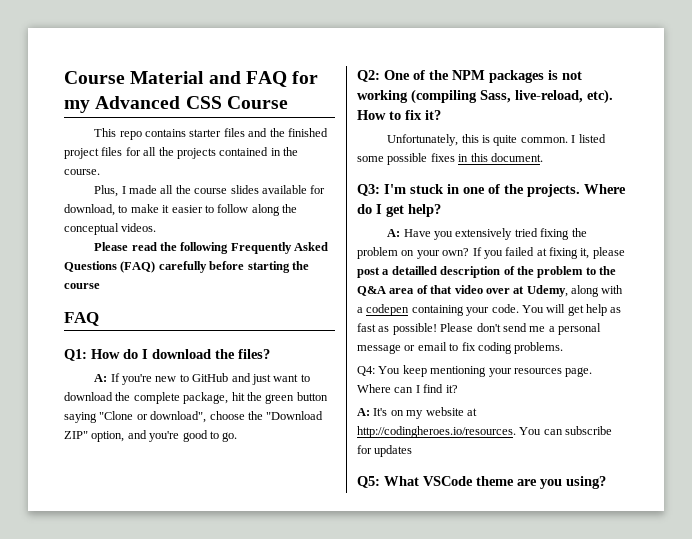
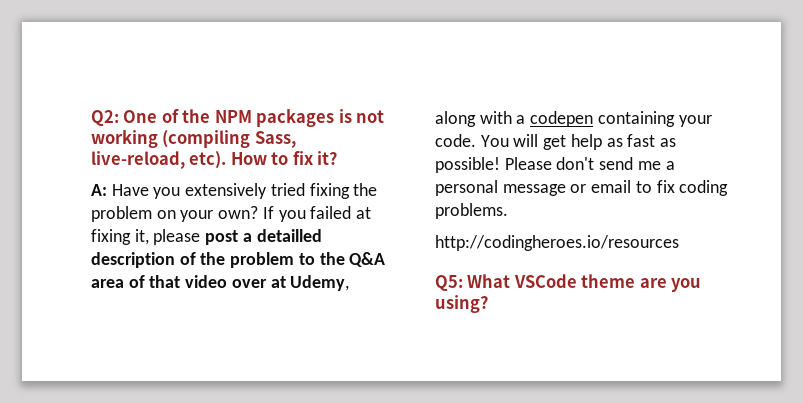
- Course Material and FAQ for my Advanced CSS Course
- This repo contains starter files and the finished project files for all the projects contained in the course.
- Plus, I made all the course slides available for download, to make it easier to follow along the conceptual videos.
- Please read the following Frequently Asked Questions (FAQ) carefully before starting the course
- FAQ
- Q1: How do I download the files?
- A: If you're new to GitHub and just want to download the complete package, hit the green button saying "Clone or download", choose the "Download ZIP" option, and you're good to go.
- Unfortunately, this is quite common. I listed some possible fixes in this document.
- Q3: I'm stuck in one of the projects. Where do I get help?
- Q4: You keep mentioning your resources page. Where can I find it?
- A: It's on my website at http://codingheroes.io/resources. You can subscribe for updates
+ http://codingheroes.io/resources

